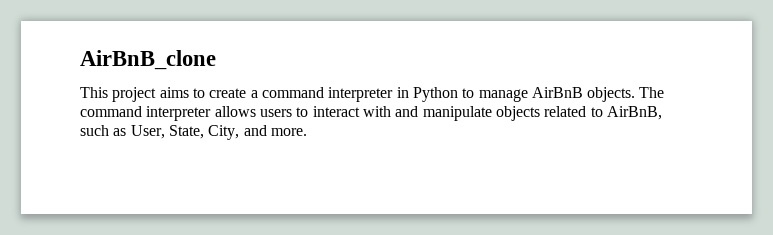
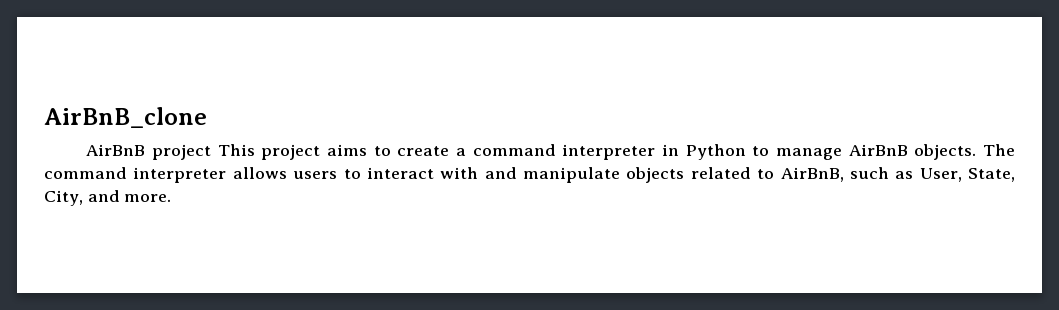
- This project aims to create a command interpreter in Python to manage AirBnB objects.
+ AirBnB project This project aims to create a command interpreter in Python to manage AirBnB objects.

